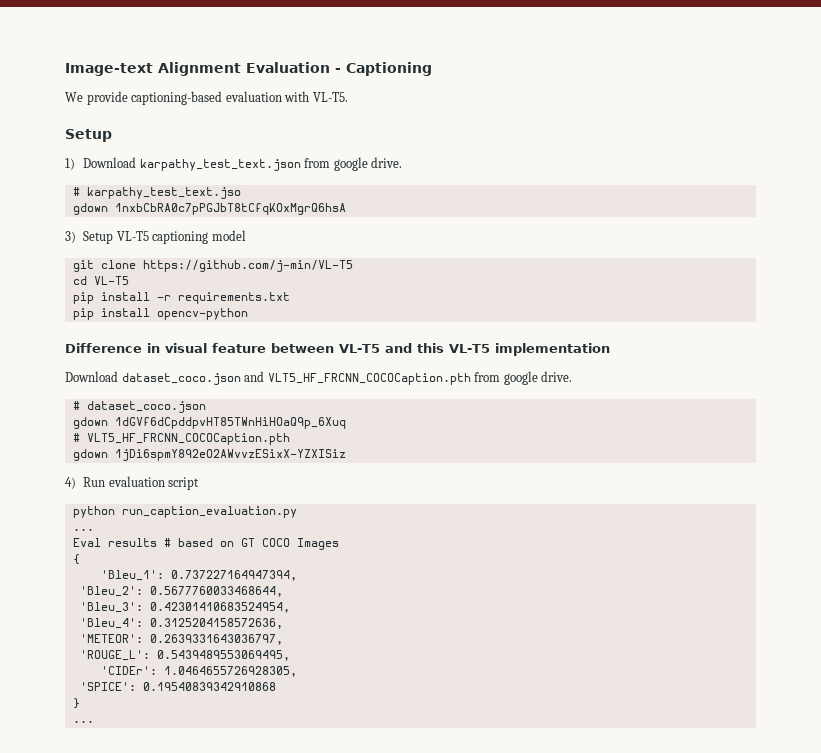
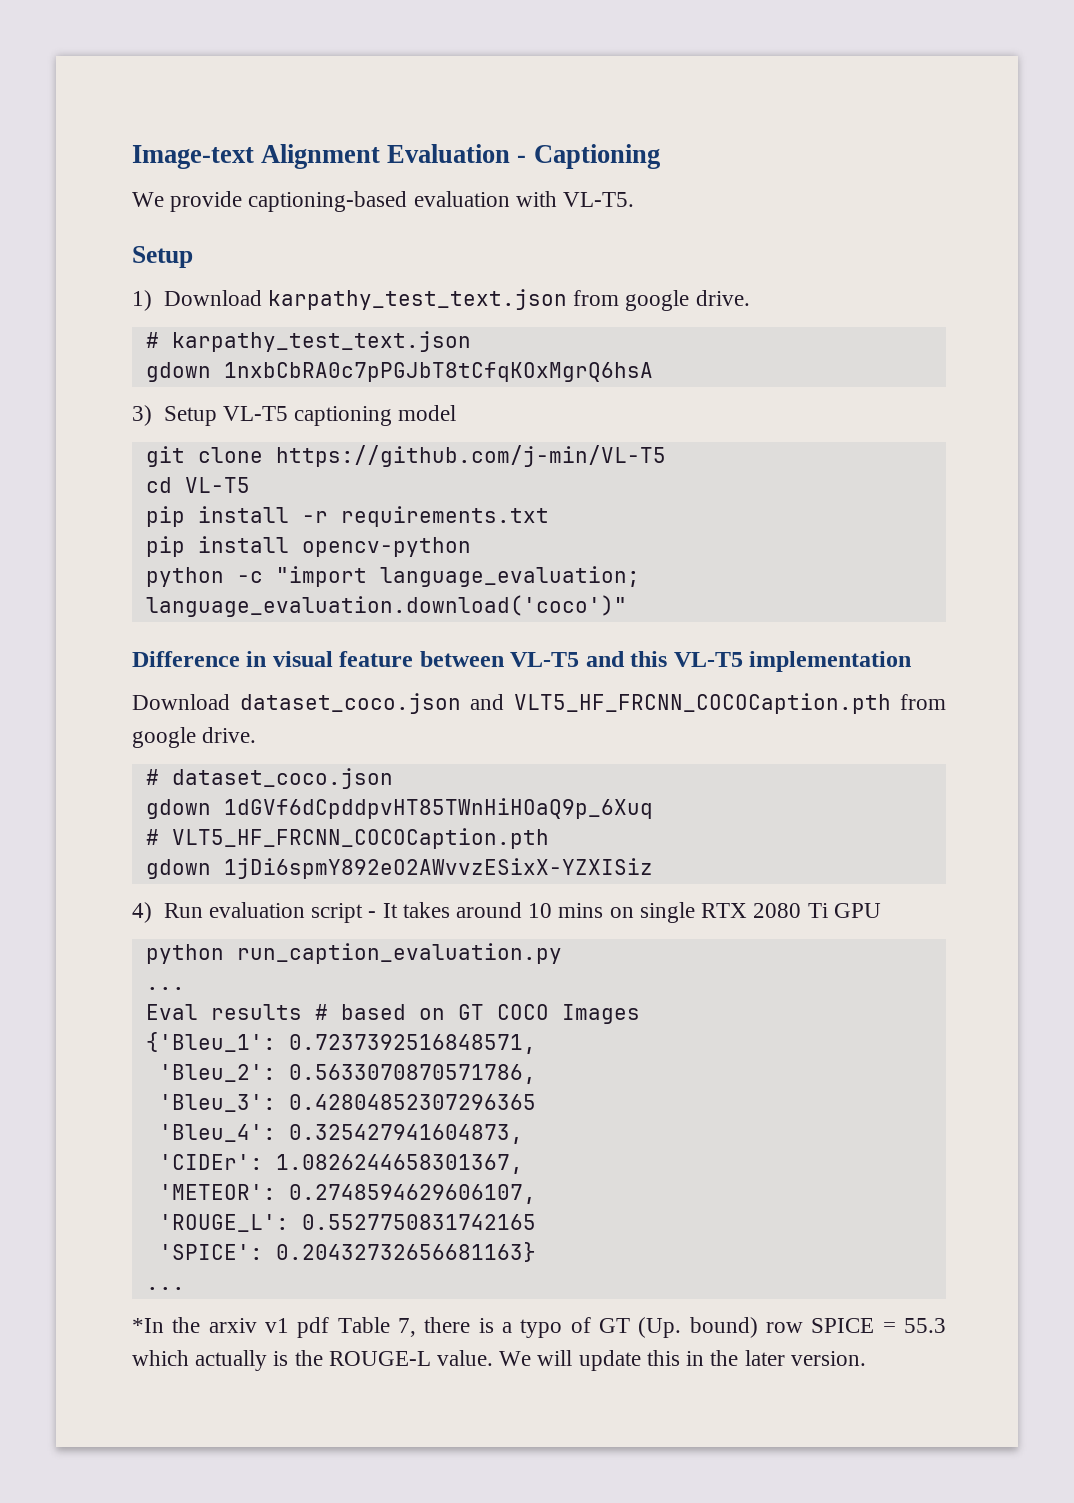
- # karpathy_test_text.jso
+ # karpathy_test_text.json
+ python -c "import language_evaluation; language_evaluation.download('coco')"
- 4) Run evaluation script
+ 4) Run evaluation script - It takes around 10 mins on single RTX 2080 Ti GPU
- {
- 'Bleu_1': 0.737227164947394,
+ {'Bleu_1': 0.7237392516848571,
- 'Bleu_2': 0.5677760033468644,
+ 'Bleu_2': 0.5633070870571786,
- 'Bleu_3': 0.42301410683524954,
+ 'Bleu_3': 0.42804852307296365
- 'Bleu_4': 0.3125204158572636,
+ 'Bleu_4': 0.325427941604873,
+ 'CIDEr': 1.0826244658301367,
- 'METEOR': 0.2639331643036797,
+ 'METEOR': 0.2748594629606107,
- 'ROUGE_L': 0.5439489553069495,
- 'CIDEr': 1.0464655726928305,
+ 'ROUGE_L': 0.5527750831742165
- 'SPICE': 0.19540839342910868
- }
+ 'SPICE': 0.20432732656681163}
  ...
+ *In the arxiv v1 pdf Table 7, there is a typo of GT (Up. bound) row SPICE = 55.3 which actually is the ROUGE-L value. We will update this in the later version.

